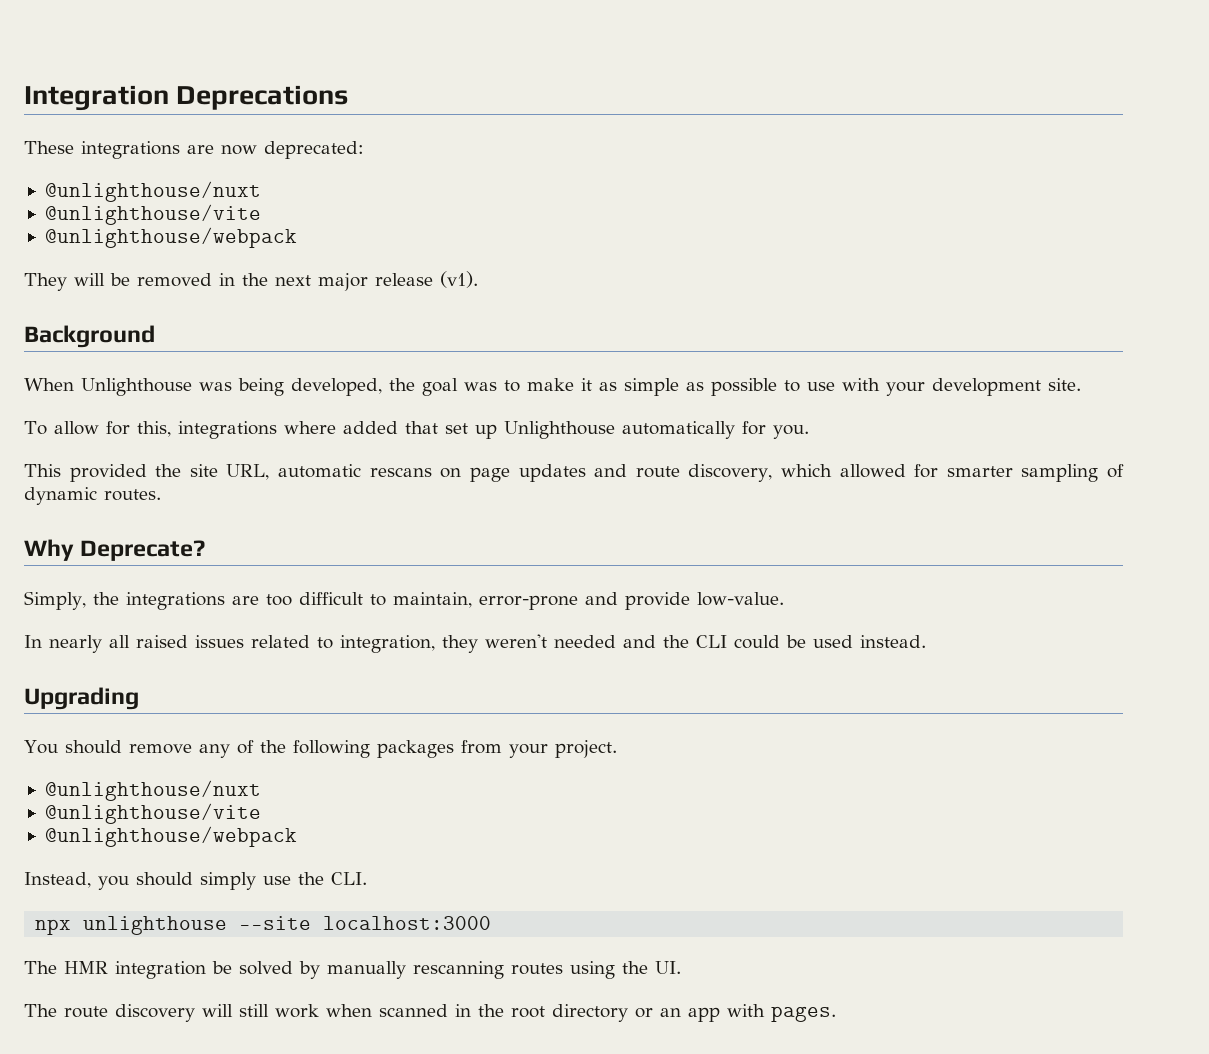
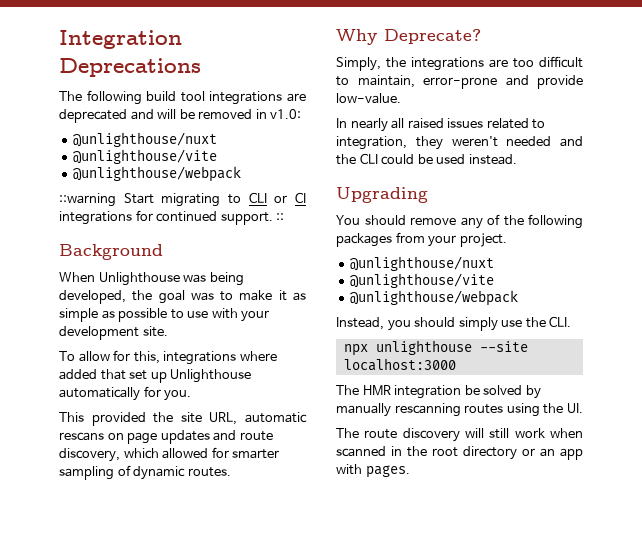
- These integrations are now deprecated:
+ The following build tool integrations are deprecated and will be removed in v1.0:
  @unlighthouse/nuxt
  @unlighthouse/vite
  @unlighthouse/webpack
- They will be removed in the next major release (v1).
+ ::warning Start migrating to CLI or CI integrations for continued support. ::

